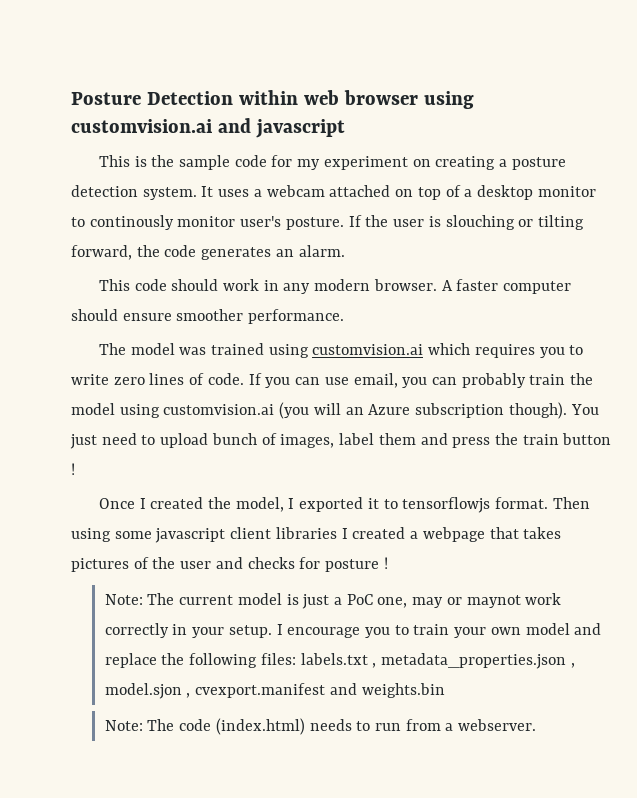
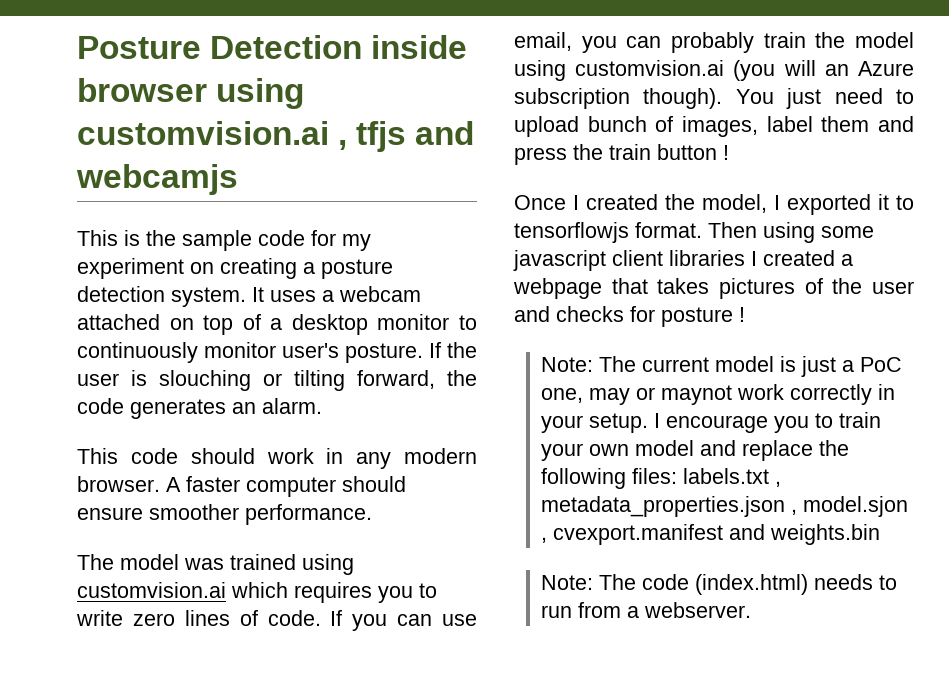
- Posture Detection within web browser using customvision.ai and javascript
+ Posture Detection inside browser using customvision.ai , tfjs and webcamjs
- It uses a webcam attached on top of a desktop monitor to continously monitor user's posture.
+ It uses a webcam attached on top of a desktop monitor to continuously monitor user's posture.

